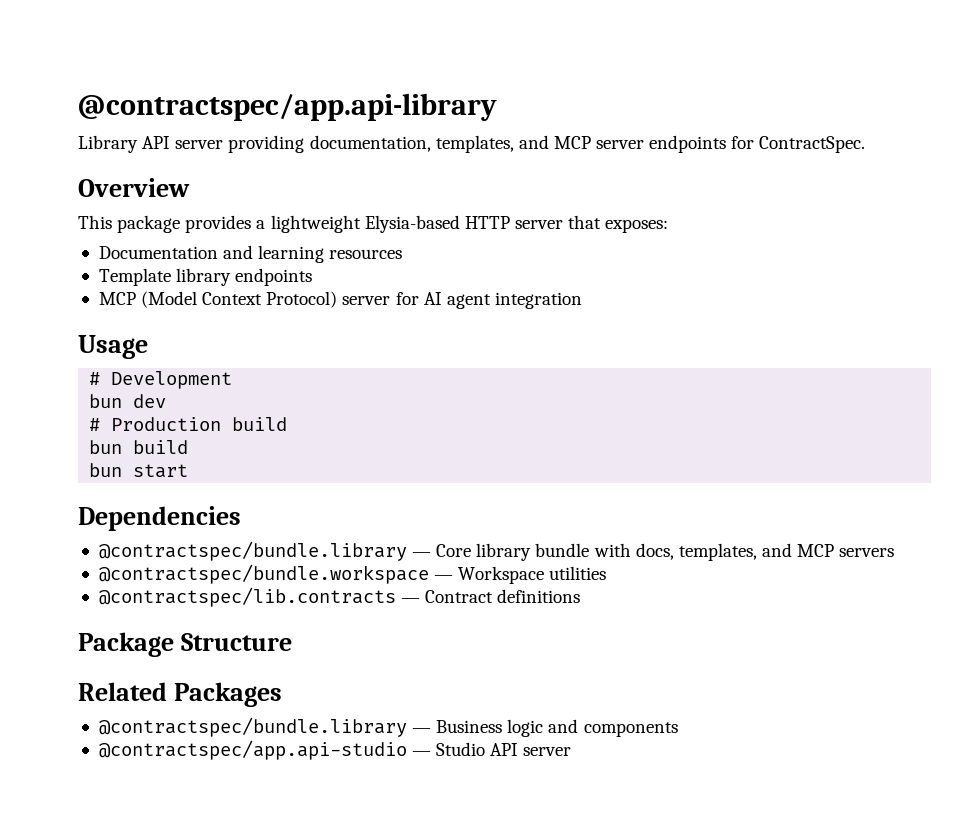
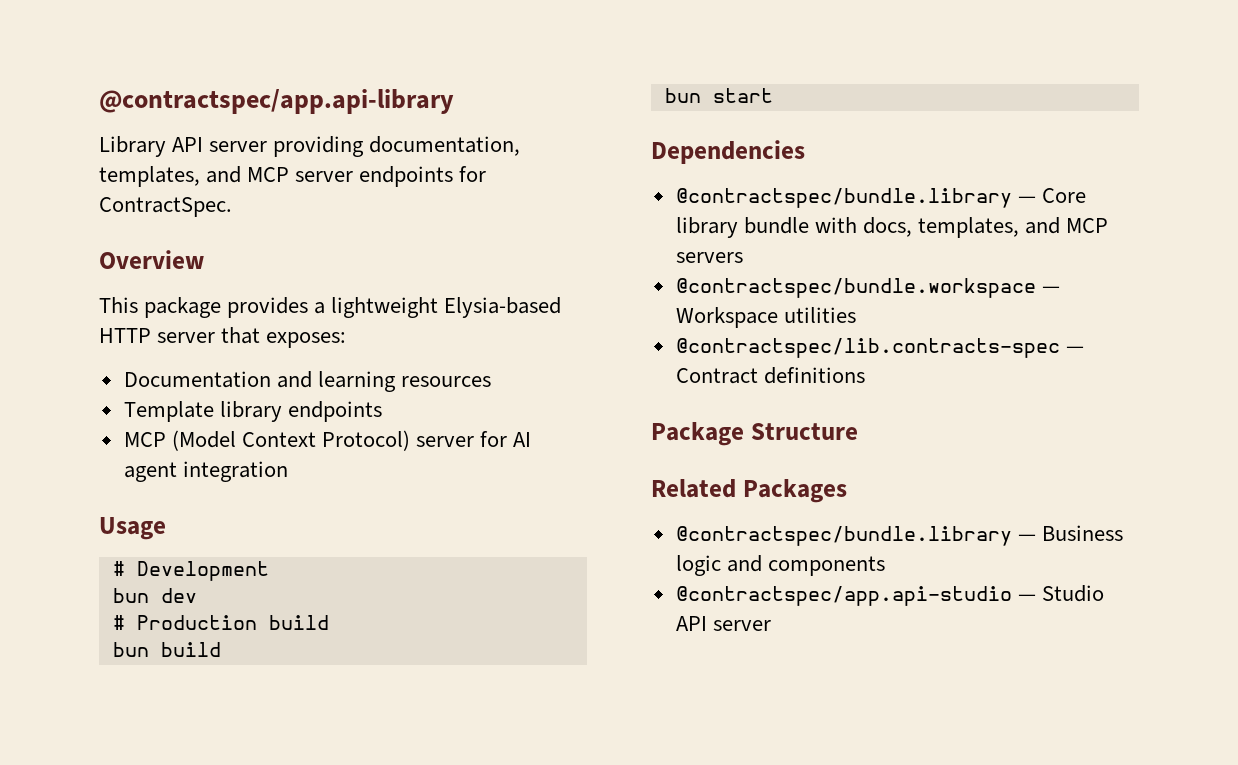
- @contractspec/lib.contracts — Contract definitions
+ @contractspec/lib.contracts-spec — Contract definitions

